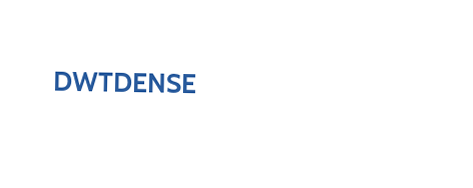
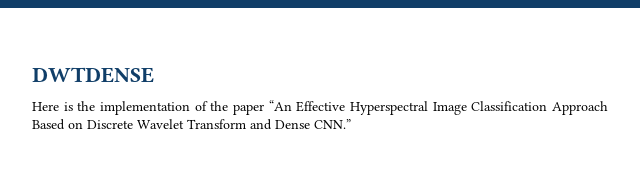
+ Here is the implementation of the paper “An Effective Hyperspectral Image Classification Approach Based on Discrete Wavelet Transform and Dense CNN.”

